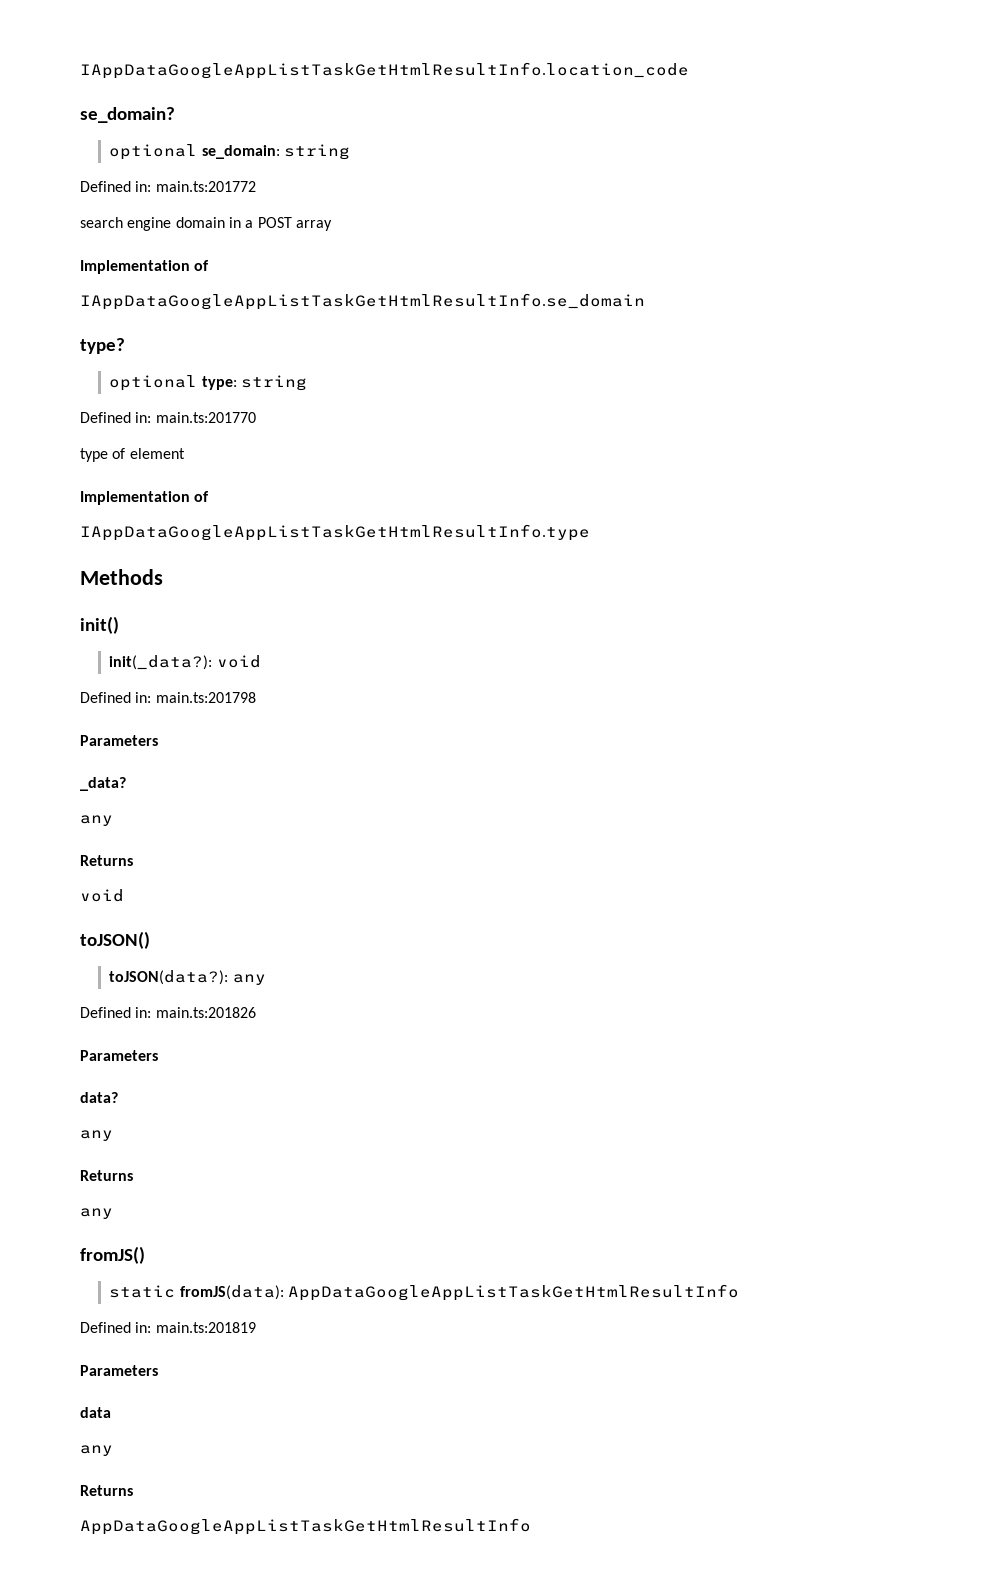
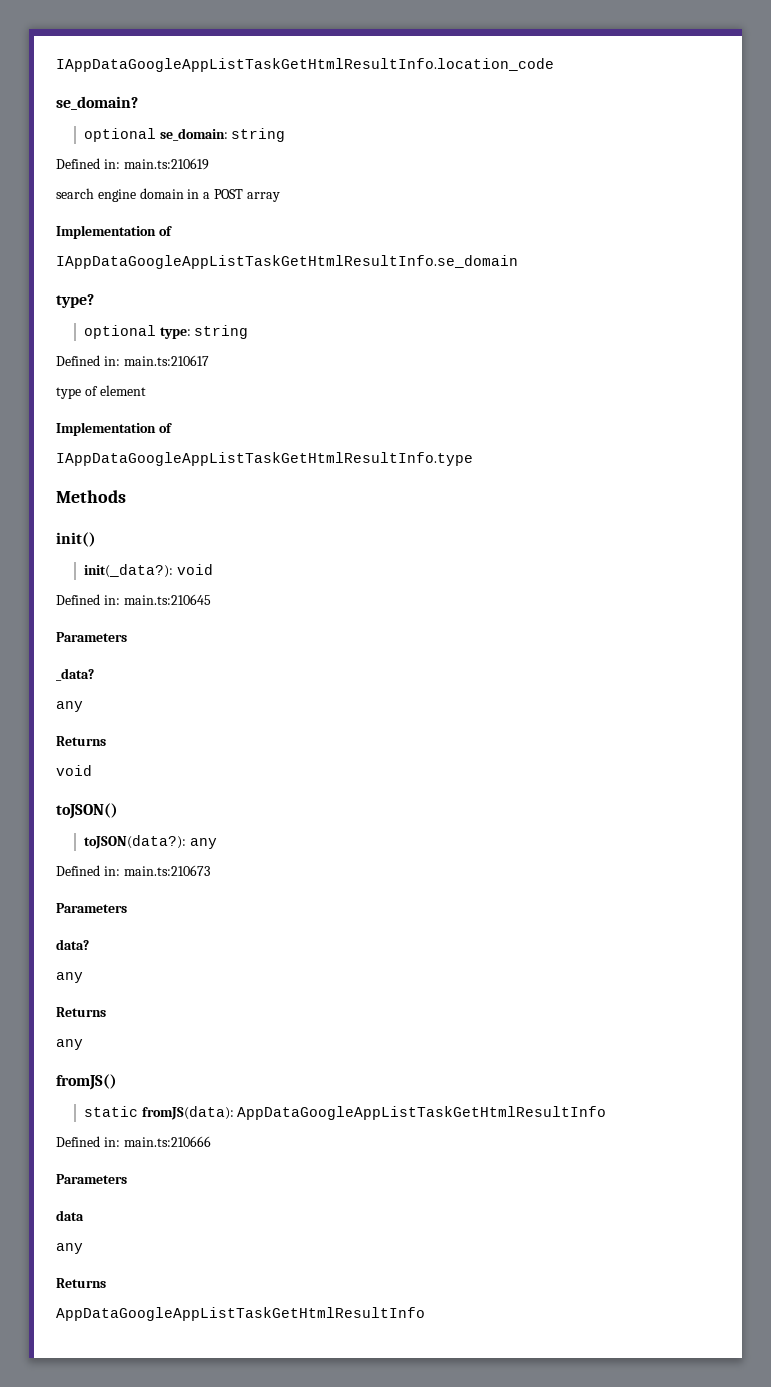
- Defined in: main.ts:201772
+ Defined in: main.ts:210619
- Defined in: main.ts:201770
+ Defined in: main.ts:210617
- Defined in: main.ts:201798
+ Defined in: main.ts:210645
- Defined in: main.ts:201826
+ Defined in: main.ts:210673
- Defined in: main.ts:201819
+ Defined in: main.ts:210666

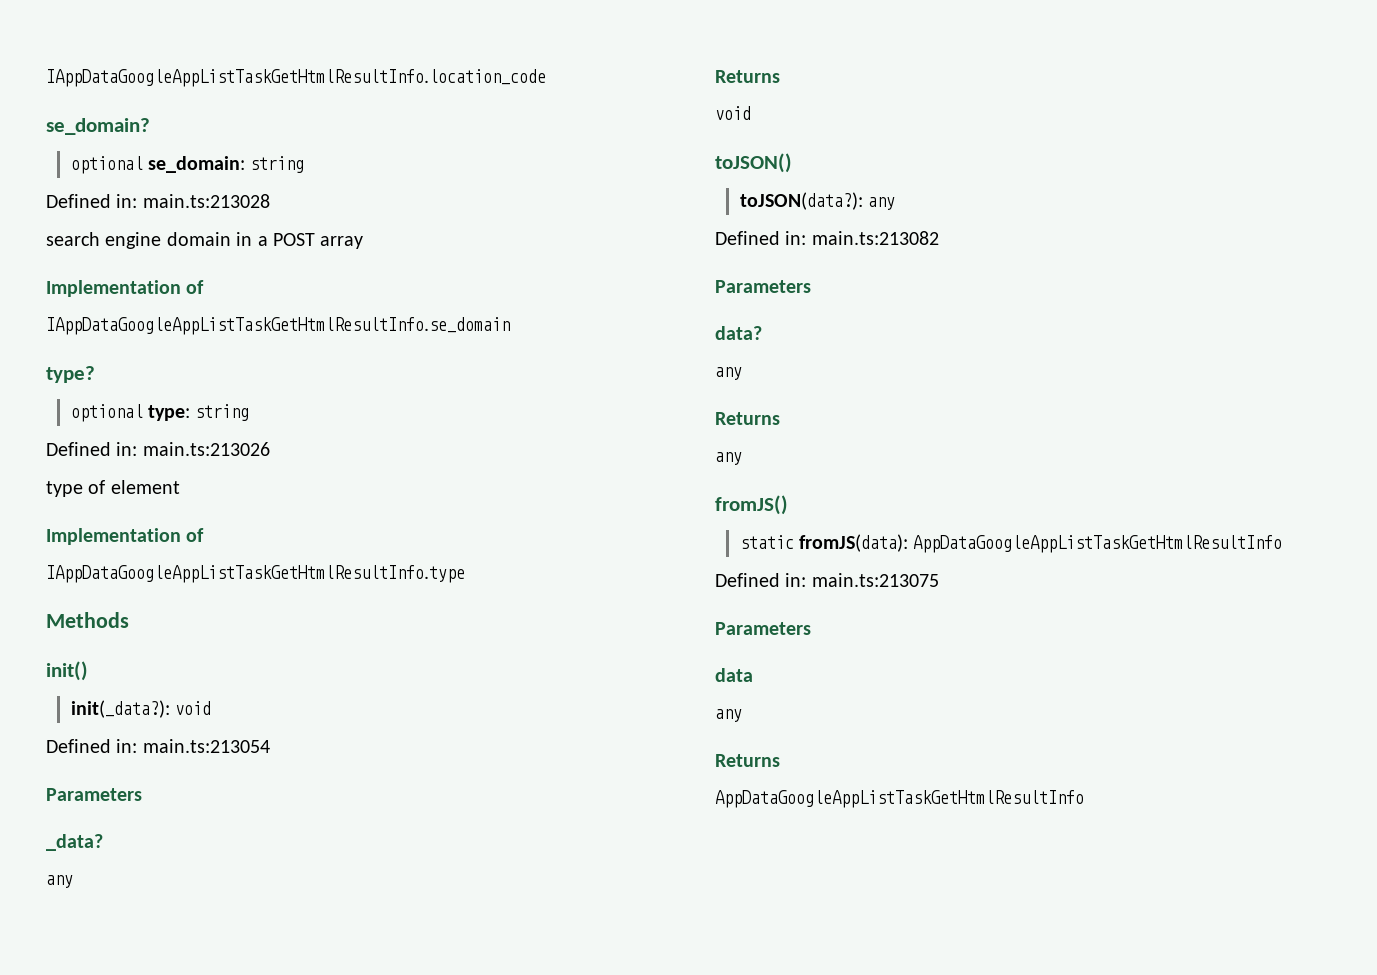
- Defined in: main.ts:210619
+ Defined in: main.ts:213028
- Defined in: main.ts:210617
+ Defined in: main.ts:213026
- Defined in: main.ts:210645
+ Defined in: main.ts:213054
- Defined in: main.ts:210673
+ Defined in: main.ts:213082
- Defined in: main.ts:210666
+ Defined in: main.ts:213075

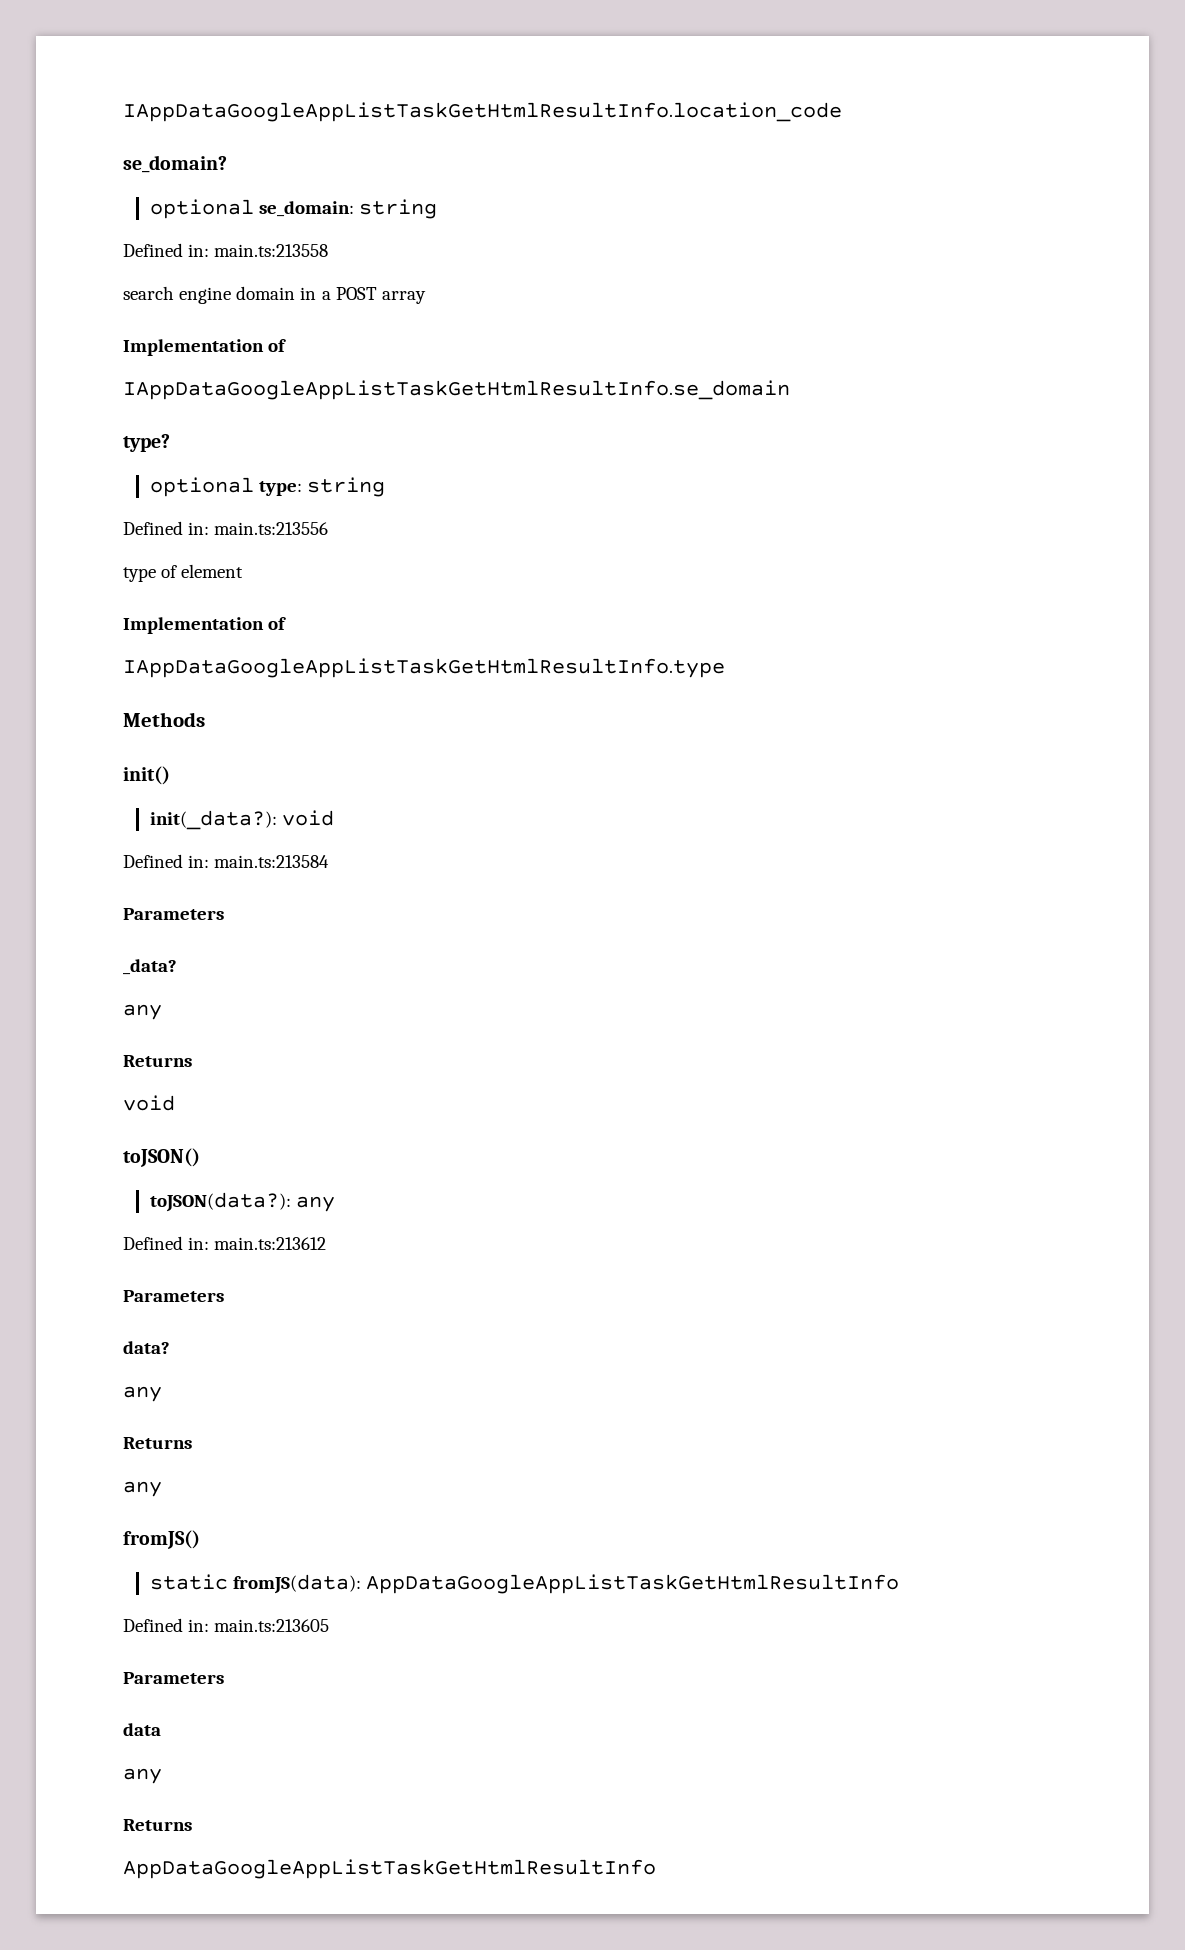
- Defined in: main.ts:213028
+ Defined in: main.ts:213558
- Defined in: main.ts:213026
+ Defined in: main.ts:213556
- Defined in: main.ts:213054
+ Defined in: main.ts:213584
- Defined in: main.ts:213082
+ Defined in: main.ts:213612
- Defined in: main.ts:213075
+ Defined in: main.ts:213605

